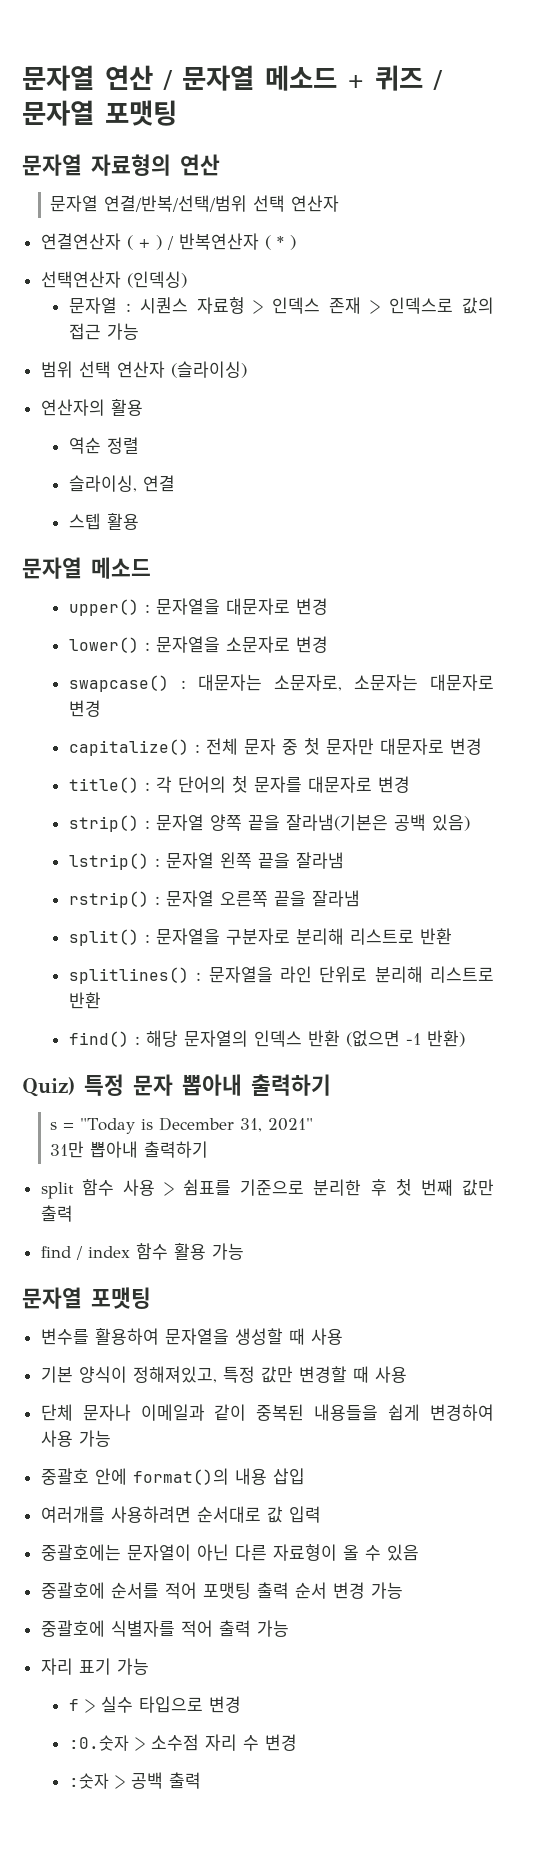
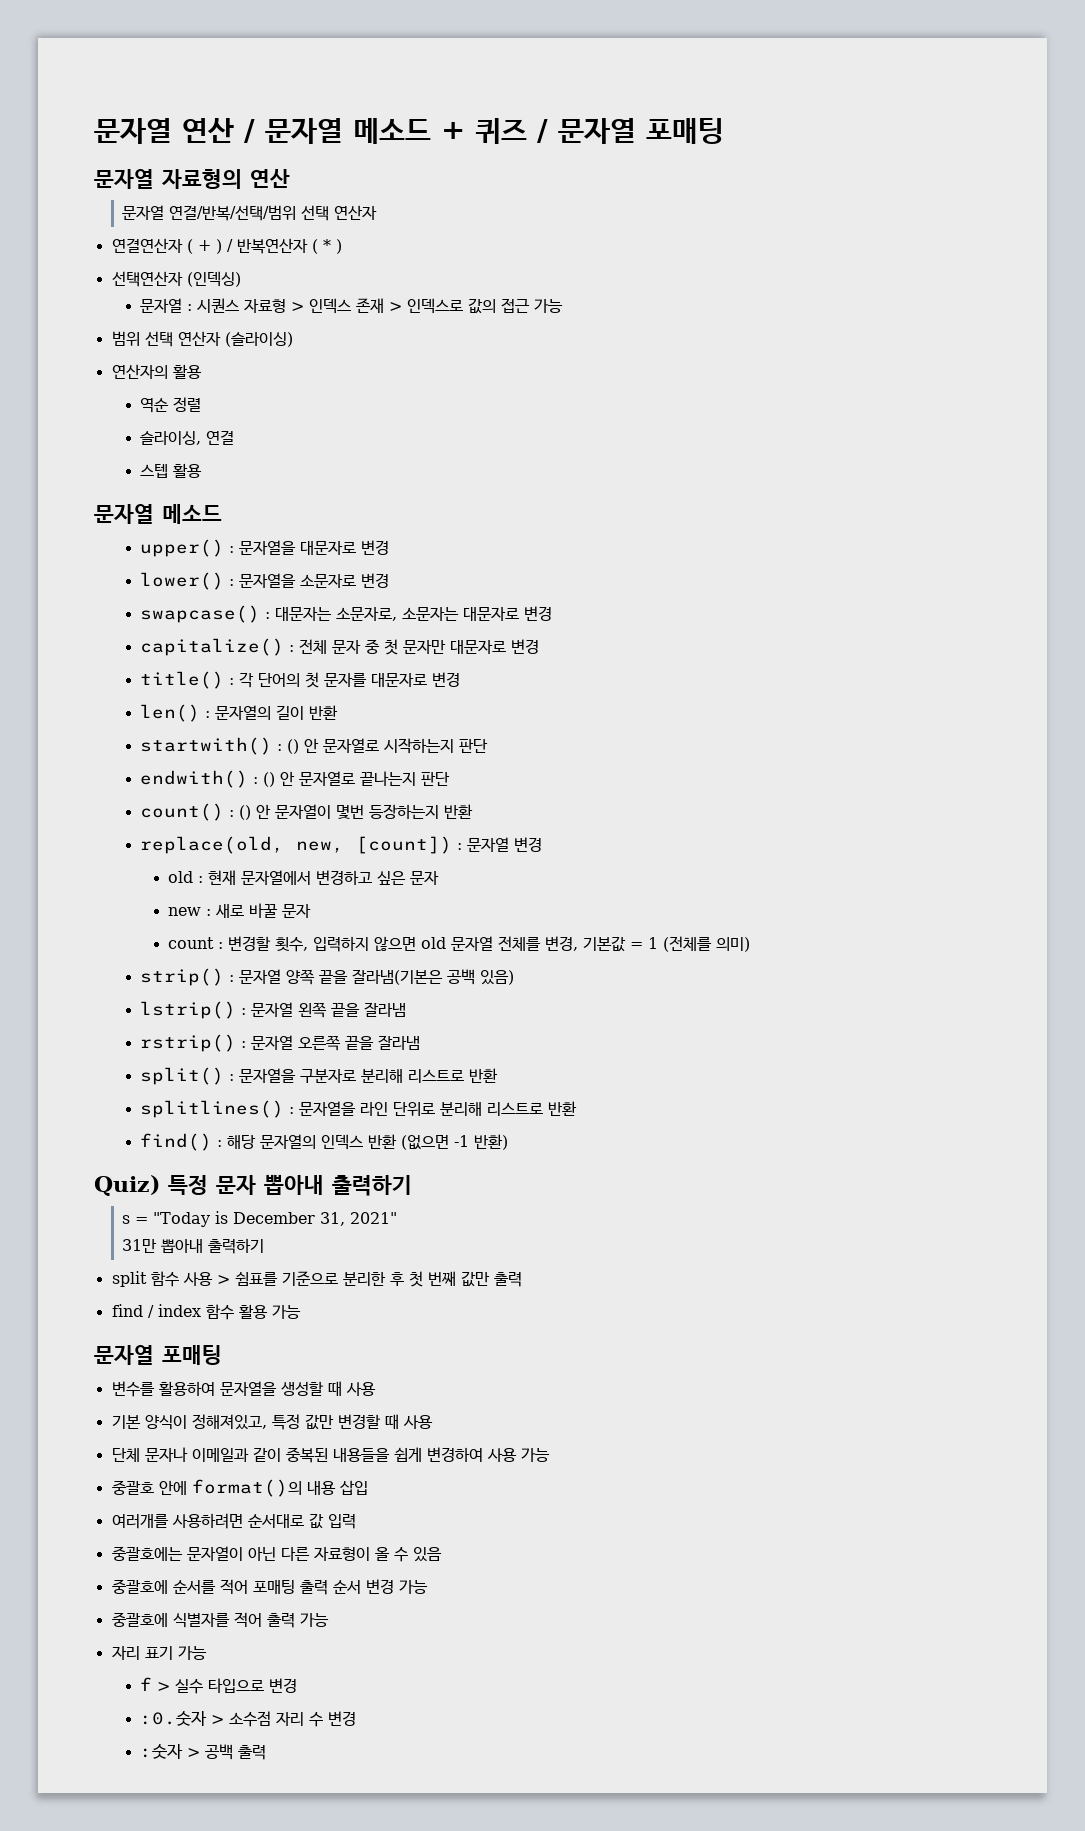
- 문자열 연산 / 문자열 메소드 + 퀴즈 / 문자열 포맷팅
+ 문자열 연산 / 문자열 메소드 + 퀴즈 / 문자열 포매팅
+ len() : 문자열의 길이 반환
+ startwith() : () 안 문자열로 시작하는지 판단
+ endwith() : () 안 문자열로 끝나는지 판단
+ count() : () 안 문자열이 몇번 등장하는지 반환
+ replace(old, new, [count]) : 문자열 변경
+ old : 현재 문자열에서 변경하고 싶은 문자
+ new : 새로 바꿀 문자
+ count : 변경할 횟수, 입력하지 않으면 old 문자열 전체를 변경, 기본값 = 1 (전체를 의미)
  find / index 함수 활용 가능
- 문자열 포맷팅
+ 문자열 포매팅
- 중괄호에 순서를 적어 포맷팅 출력 순서 변경 가능
+ 중괄호에 순서를 적어 포매팅 출력 순서 변경 가능

